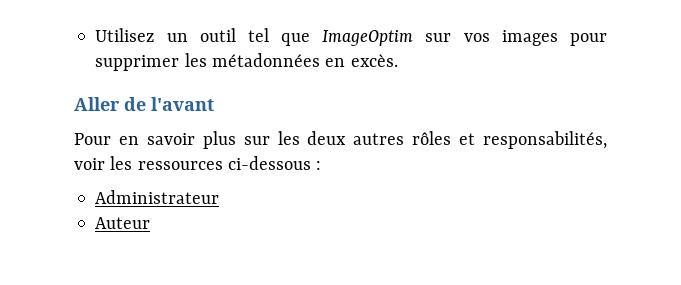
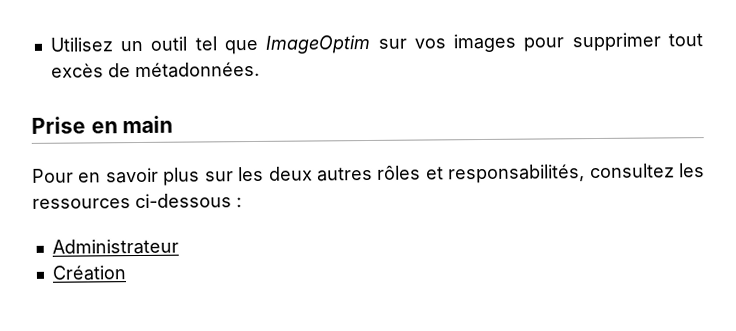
- Utilisez un outil tel que ImageOptim sur vos images pour supprimer les métadonnées en excès.
- Aller de l'avant
+ Utilisez un outil tel que ImageOptim sur vos images pour supprimer tout excès de métadonnées.
+ Prise en main
- Pour en savoir plus sur les deux autres rôles et responsabilités, voir les ressources ci-dessous :
+ Pour en savoir plus sur les deux autres rôles et responsabilités, consultez les ressources ci-dessous :
- Auteur
+ Création

